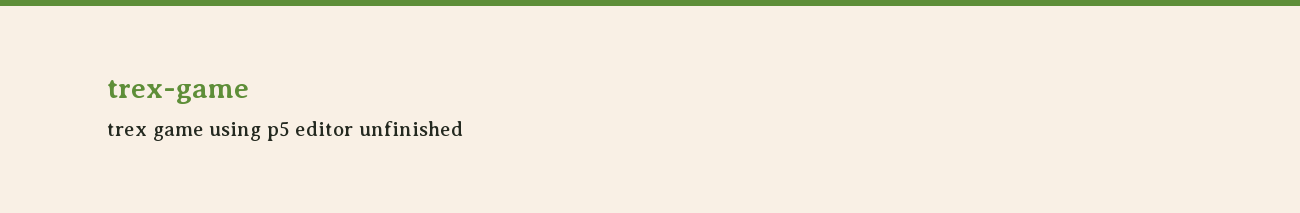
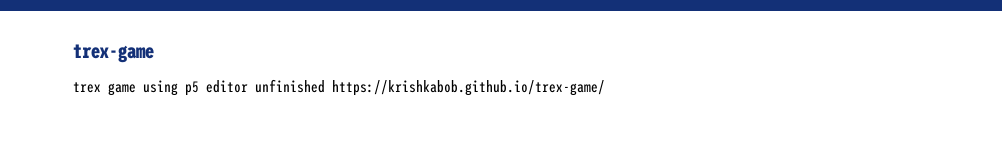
- trex game using p5 editor unfinished
+ trex game using p5 editor unfinished https://krishkabob.github.io/trex-game/

